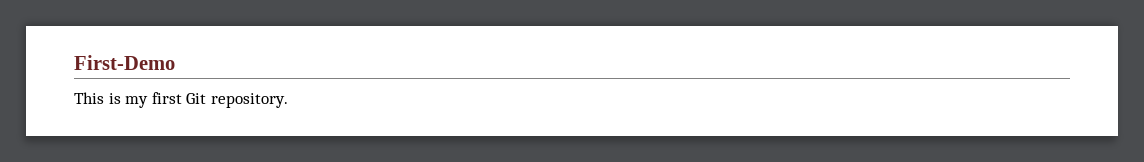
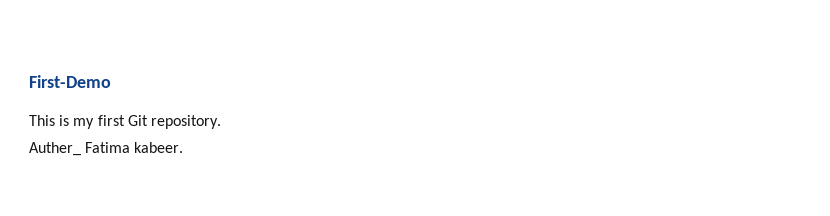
+ Auther_ Fatima kabeer.

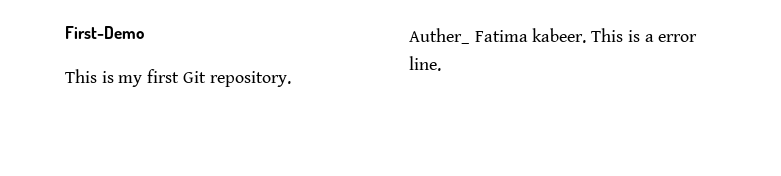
+ This is a error line.

